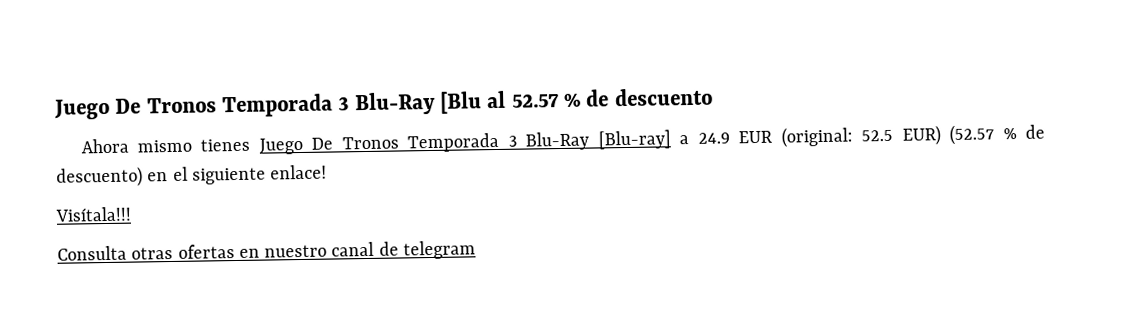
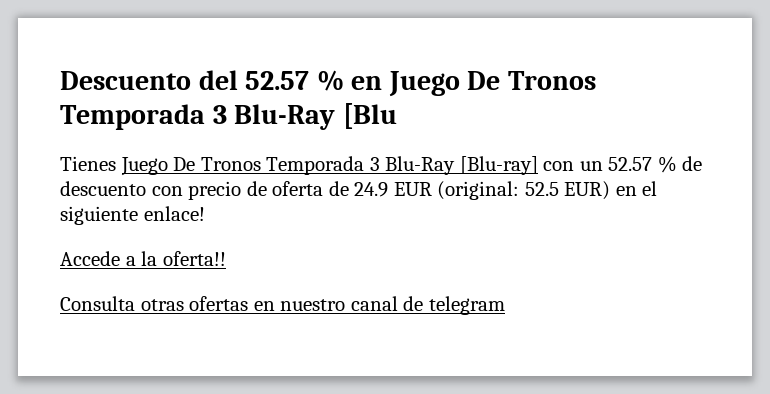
- Juego De Tronos Temporada 3 Blu-Ray [Blu al 52.57 % de descuento
- Ahora mismo tienes Juego De Tronos Temporada 3 Blu-Ray [Blu-ray] a 24.9 EUR (original: 52.5 EUR) (52.57 % de descuento) en el siguiente enlace!
+ Descuento del 52.57 % en Juego De Tronos Temporada 3 Blu-Ray [Blu
+ Tienes Juego De Tronos Temporada 3 Blu-Ray [Blu-ray] con un 52.57 % de descuento con precio de oferta de 24.9 EUR (original: 52.5 EUR) en el siguiente enlace!
- Visítala!!!
+ Accede a la oferta!!

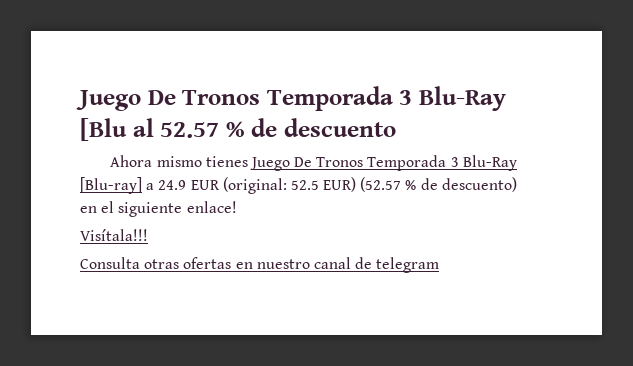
- Descuento del 52.57 % en Juego De Tronos Temporada 3 Blu-Ray [Blu
- Tienes Juego De Tronos Temporada 3 Blu-Ray [Blu-ray] con un 52.57 % de descuento con precio de oferta de 24.9 EUR (original: 52.5 EUR) en el siguiente enlace!
+ Juego De Tronos Temporada 3 Blu-Ray [Blu al 52.57 % de descuento
+ Ahora mismo tienes Juego De Tronos Temporada 3 Blu-Ray [Blu-ray] a 24.9 EUR (original: 52.5 EUR) (52.57 % de descuento) en el siguiente enlace!
- Accede a la oferta!!
+ Visítala!!!

